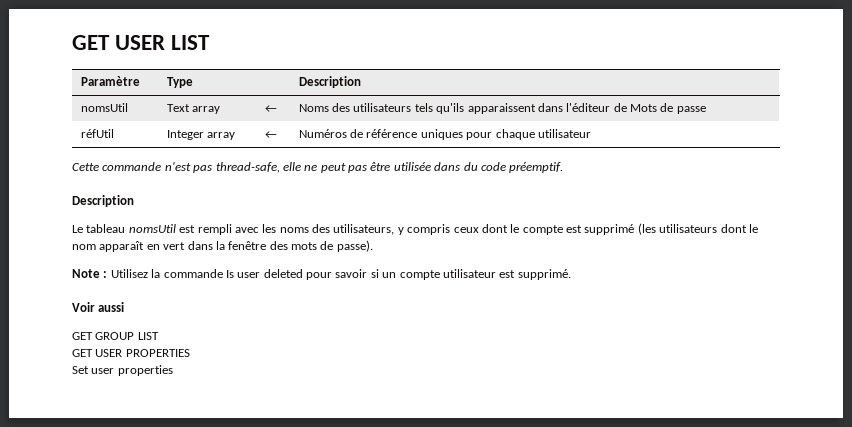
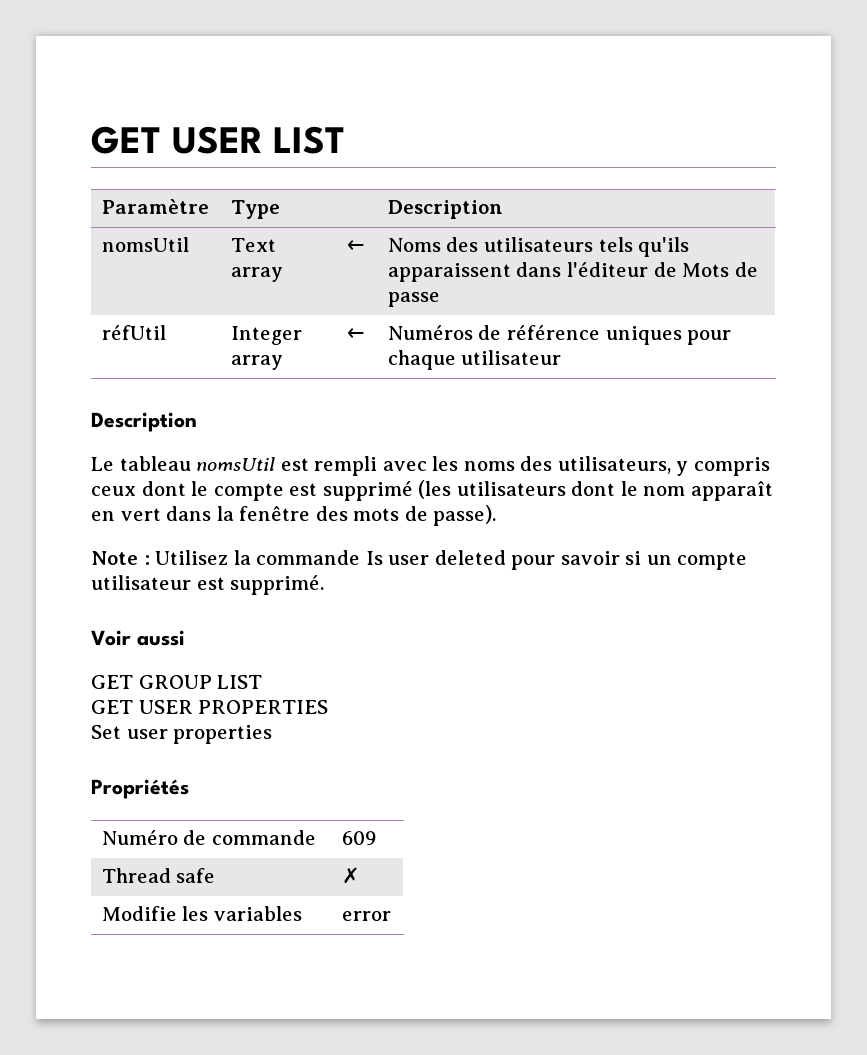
- Cette commande n'est pas thread-safe, elle ne peut pas être utilisée dans du code préemptif.
+ Propriétés
+ Numéro de commande | 609
+ Thread safe | ✗
+ Modifie les variables | error

